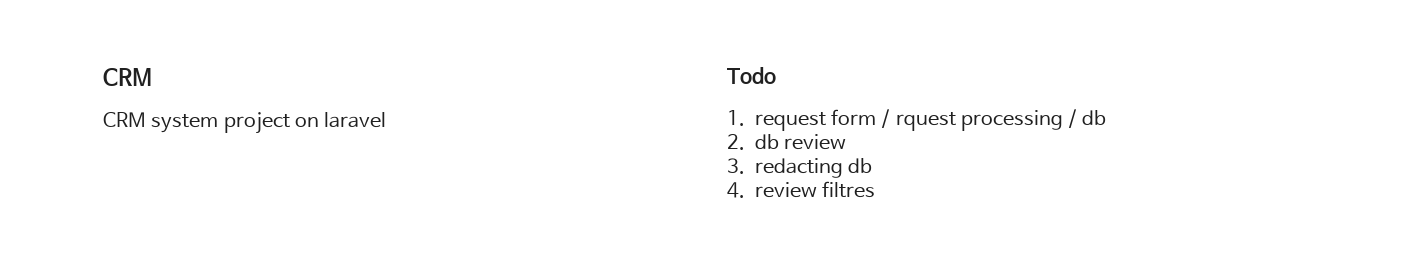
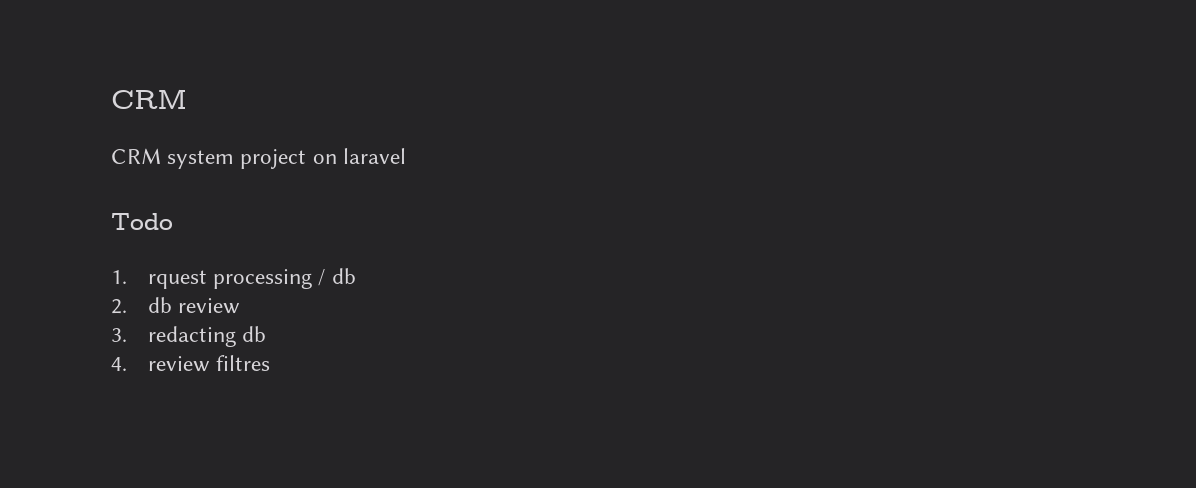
- 1. request form / rquest processing / db
+ 1. rquest processing / db

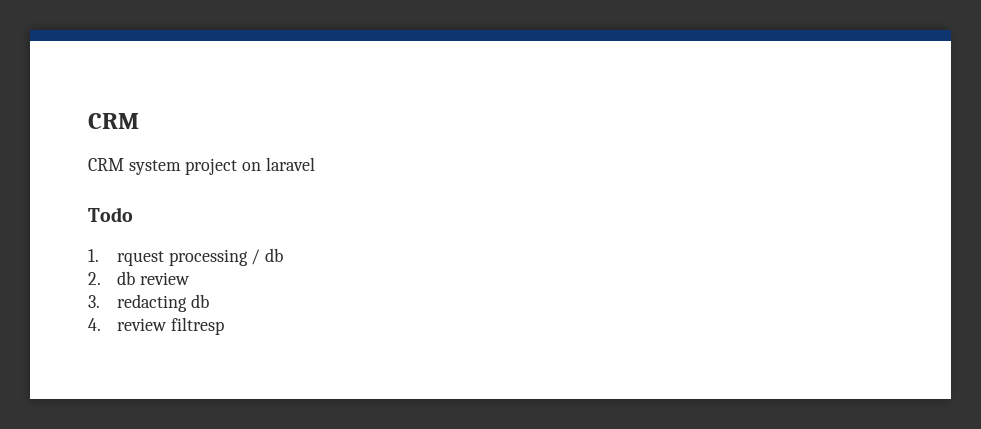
- 4. review filtres
+ 4. review filtresp

